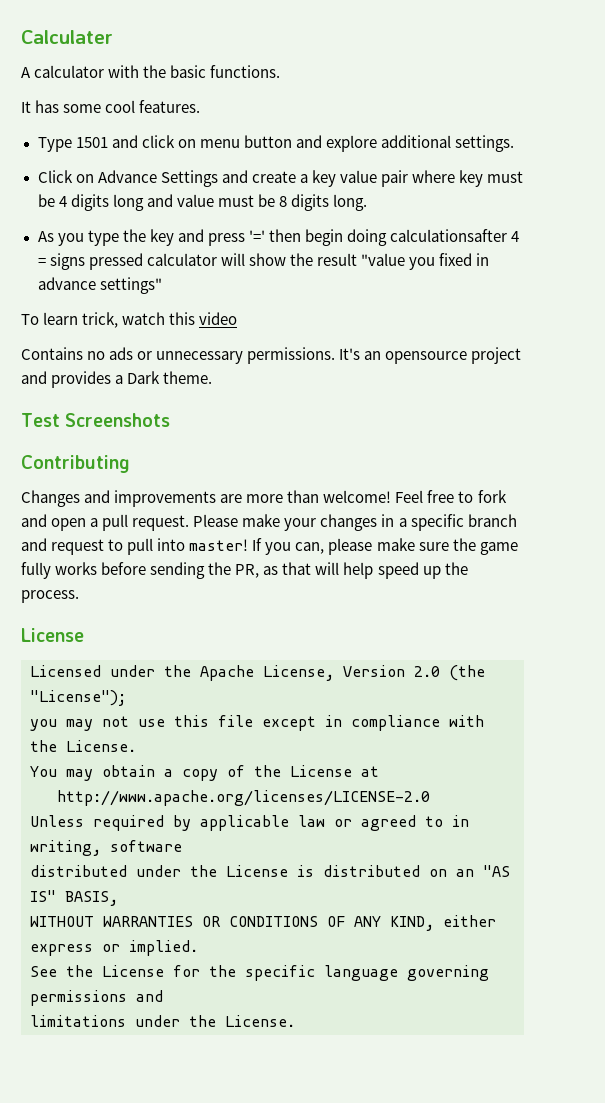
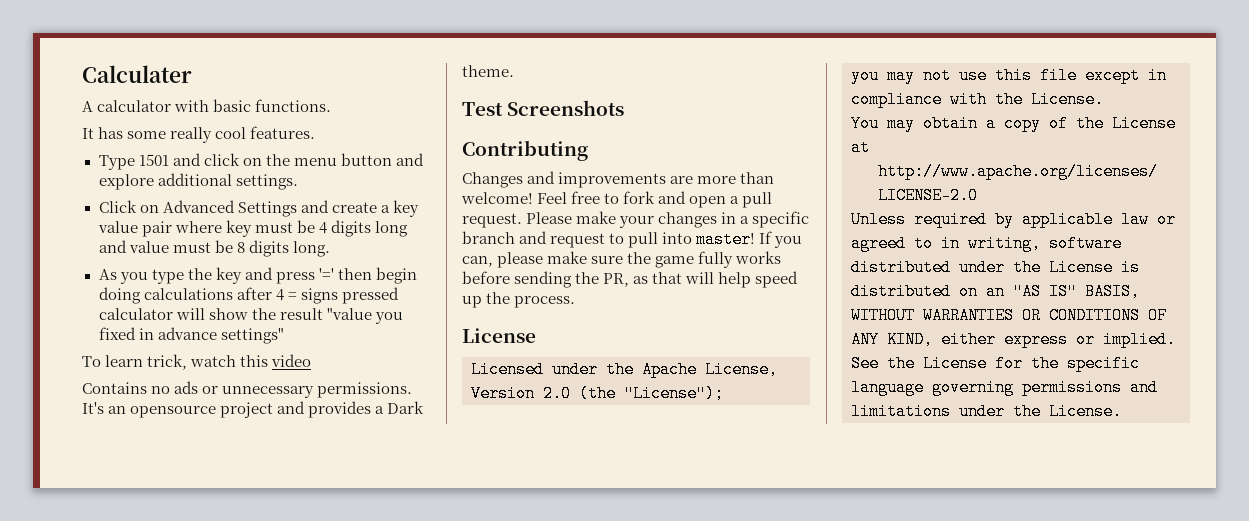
- A calculator with the basic functions.
+ A calculator with basic functions.
- It has some cool features.
+ It has some really cool features.
- Type 1501 and click on menu button and explore additional settings.
+ Type 1501 and click on the menu button and explore additional settings.
- Click on Advance Settings and create a key value pair where key must be 4 digits long and value must be 8 digits long.
+ Click on Advanced Settings and create a key value pair where key must be 4 digits long and value must be 8 digits long.
- As you type the key and press '=' then begin doing calculationsafter 4 = signs pressed calculator will show the result "value you fixed in advance settings"
+ As you type the key and press '=' then begin doing calculations after 4 = signs pressed calculator will show the result "value you fixed in advance settings"

